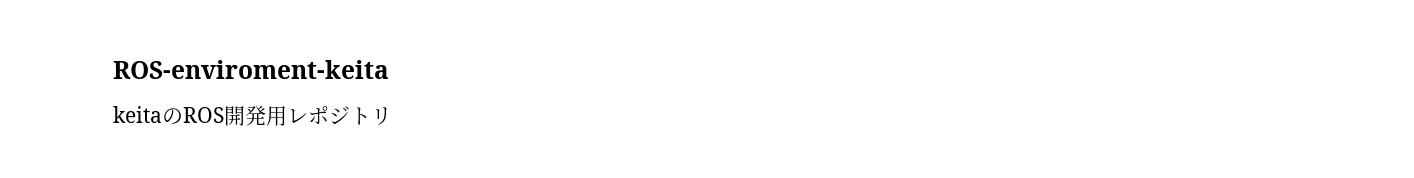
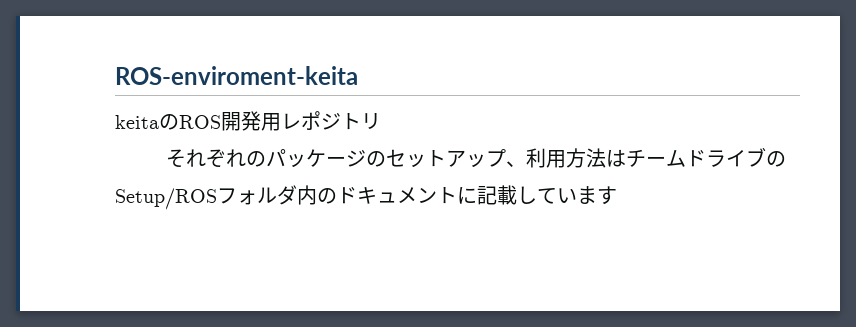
+ それぞれのパッケージのセットアップ、利用方法はチームドライブのSetup/ROSフォルダ内のドキュメントに記載しています

